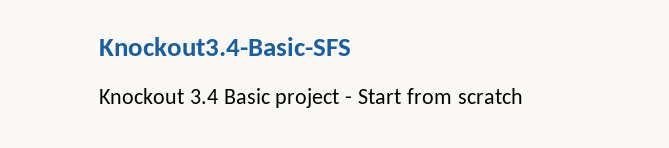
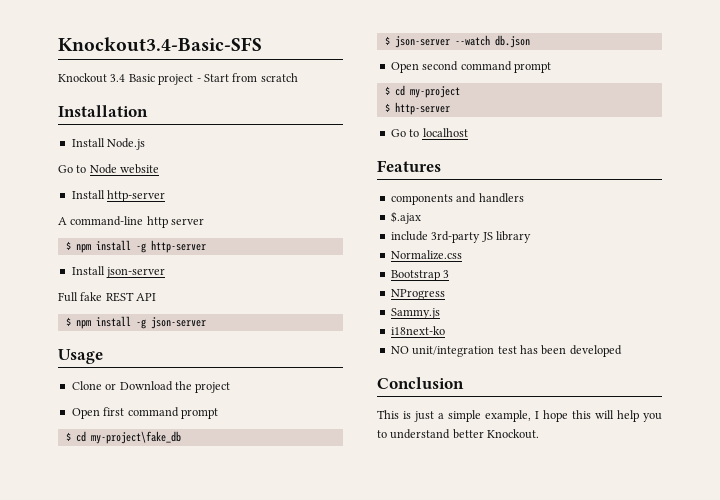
+ Installation
+ Install Node.js
+ Go to Node website
+ Install http-server
+ A command-line http server
+ $ npm install -g http-server
+ Install json-server
+ Full fake REST API
+ $ npm install -g json-server
+ Usage
+ Clone or Download the project
+ Open first command prompt
+ $ cd my-project\fake_db
+ $ json-server --watch db.json
+ Open second command prompt
+ $ cd my-project
+ $ http-server
+ Go to localhost
+ Features
+ components and handlers
+ $.ajax
+ include 3rd-party JS library
+ Normalize.css
+ Bootstrap 3
+ NProgress
+ Sammy.js
+ i18next-ko
+ NO unit/integration test has been developed
+ Conclusion
+ This is just a simple example, I hope this will help you to understand better Knockout.

